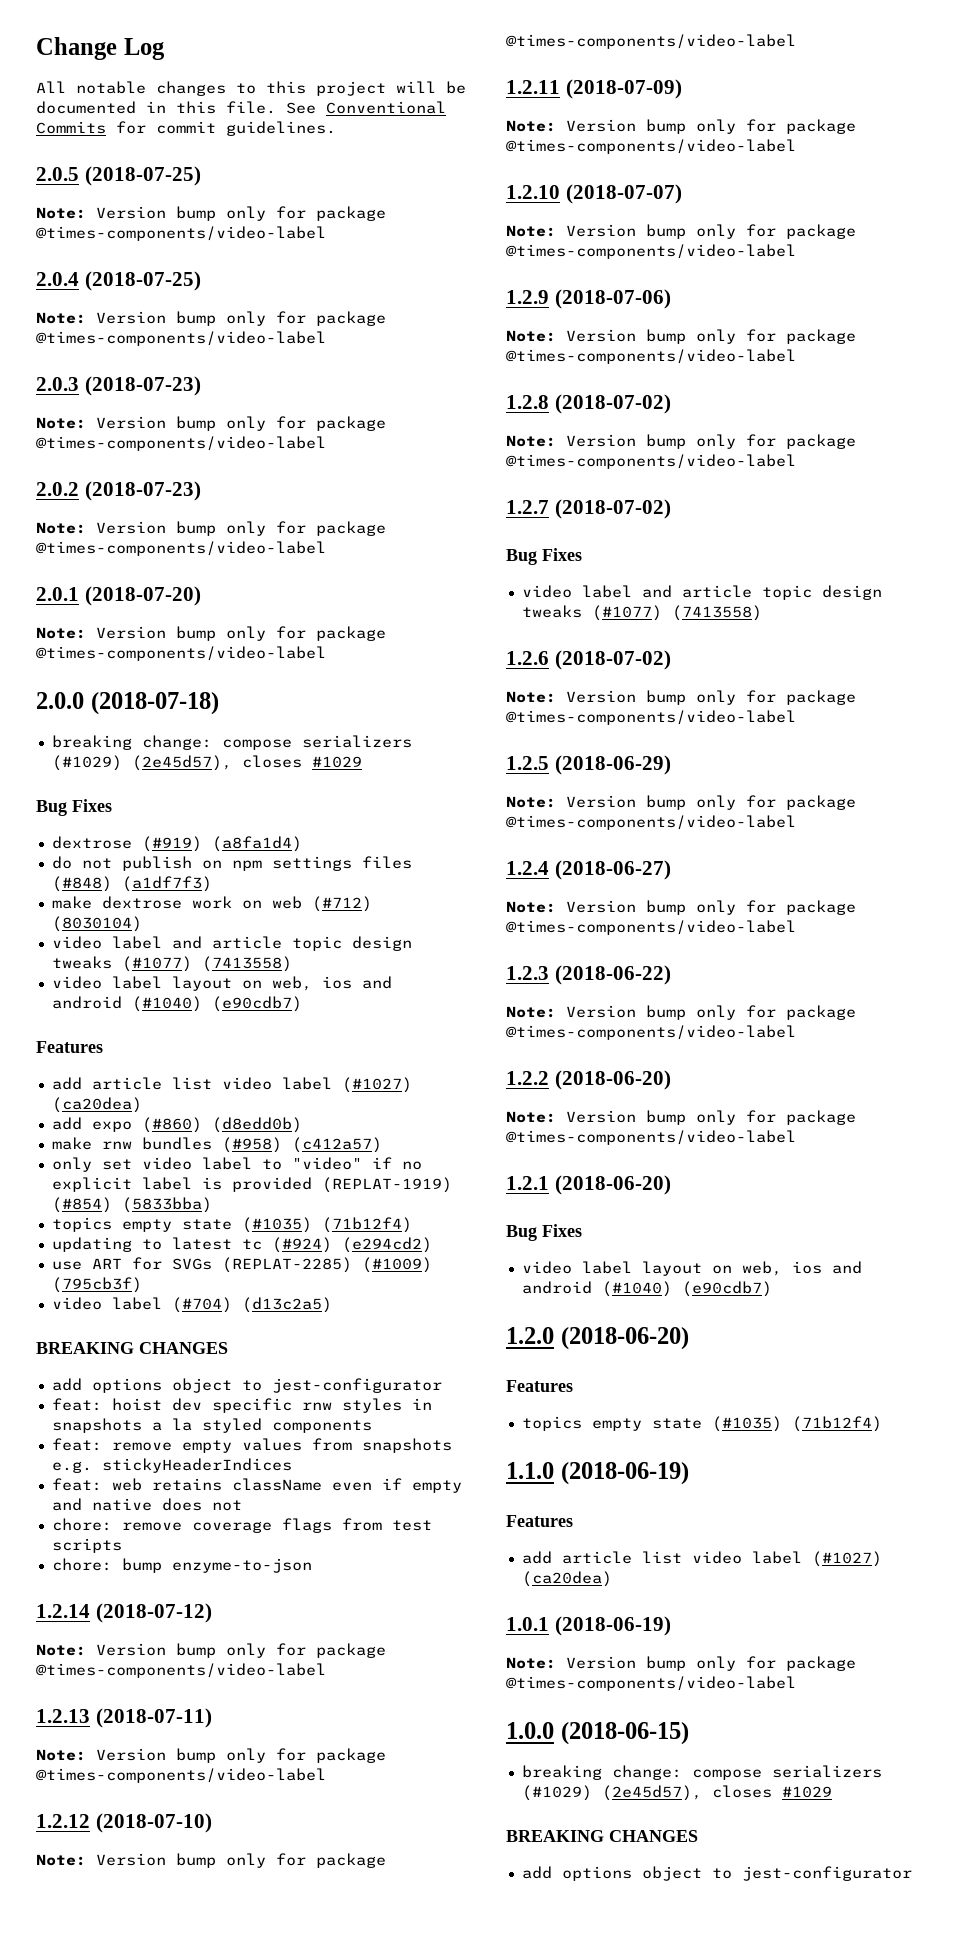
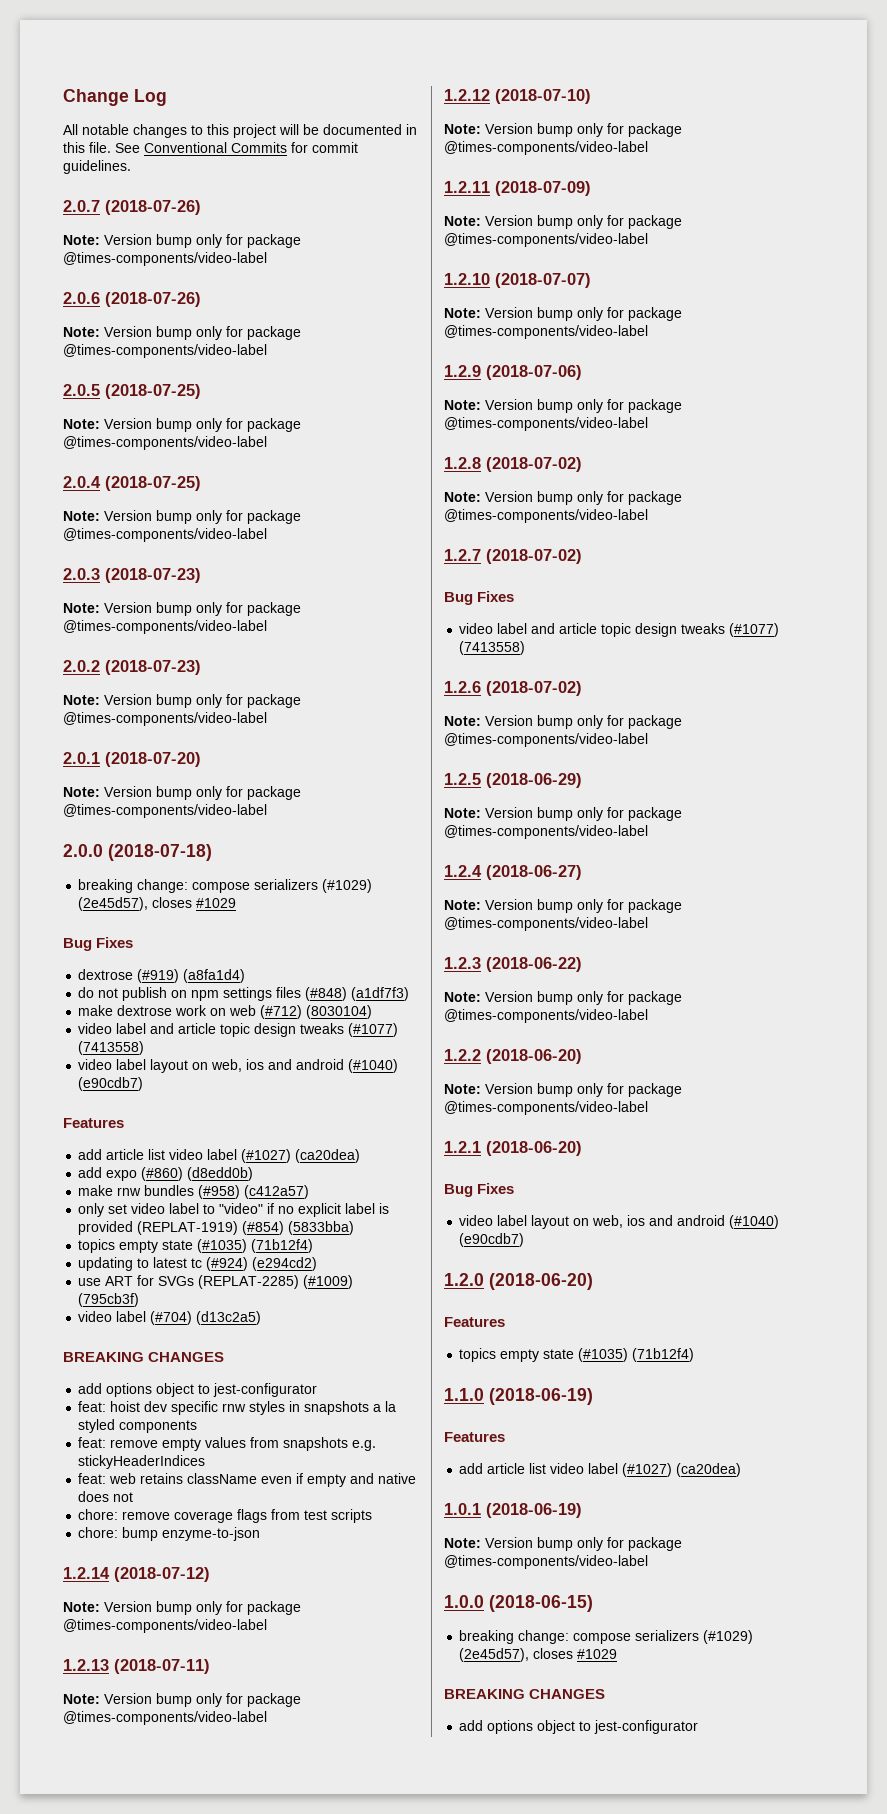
+ 2.0.7 (2018-07-26)
+ Note: Version bump only for package @times-components/video-label
+ 2.0.6 (2018-07-26)
+ Note: Version bump only for package @times-components/video-label

